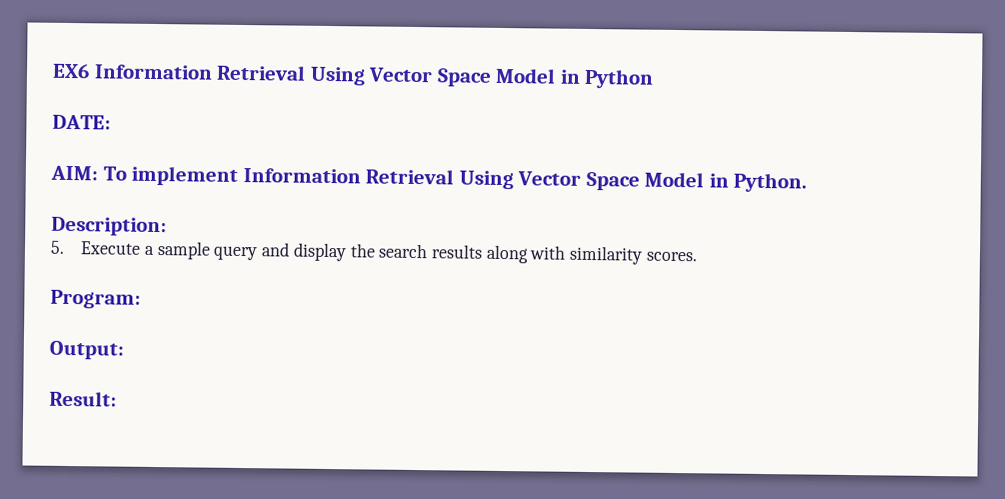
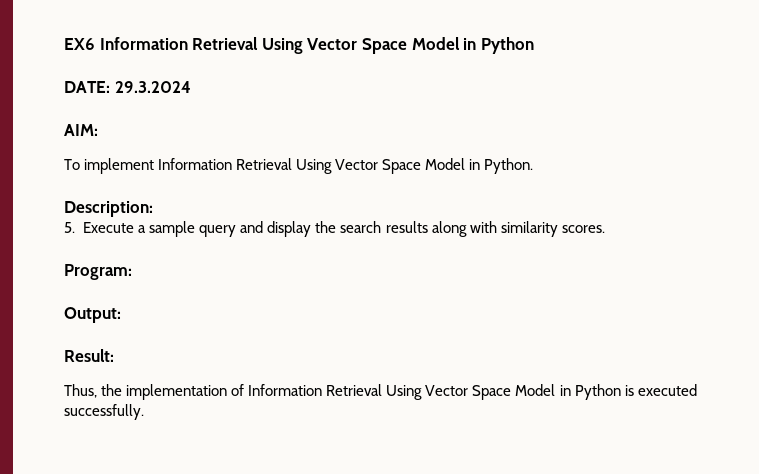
- DATE:
+ DATE: 29.3.2024
- AIM: To implement Information Retrieval Using Vector Space Model in Python.
+ AIM:
+ To implement Information Retrieval Using Vector Space Model in Python.
+ Thus, the implementation of Information Retrieval Using Vector Space Model in Python is executed successfully.

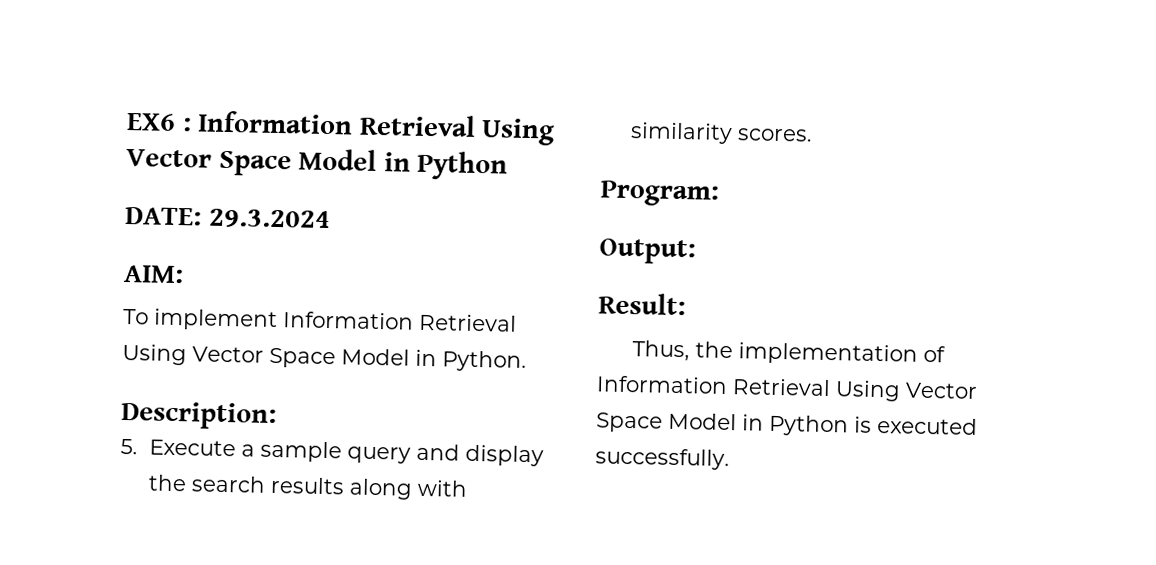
- EX6 Information Retrieval Using Vector Space Model in Python
+ EX6 : Information Retrieval Using Vector Space Model in Python

